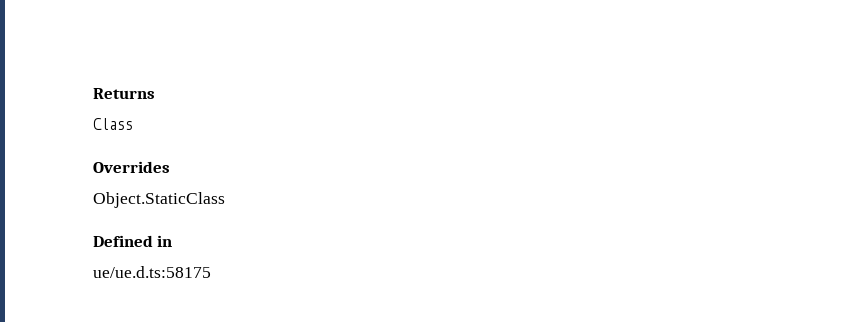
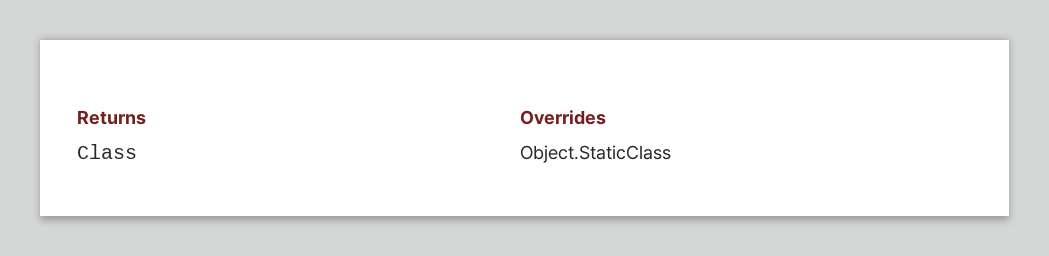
- Defined in
- ue/ue.d.ts:58175

